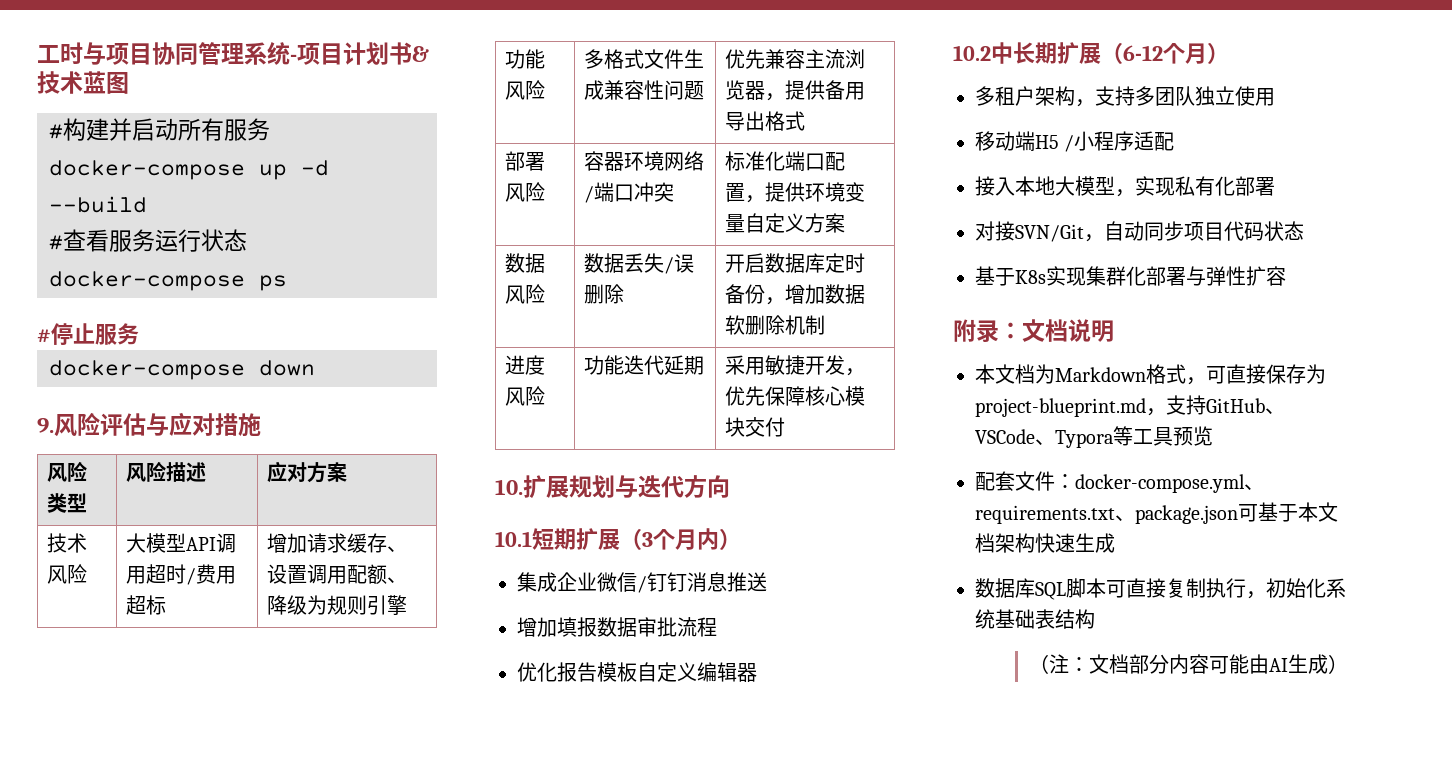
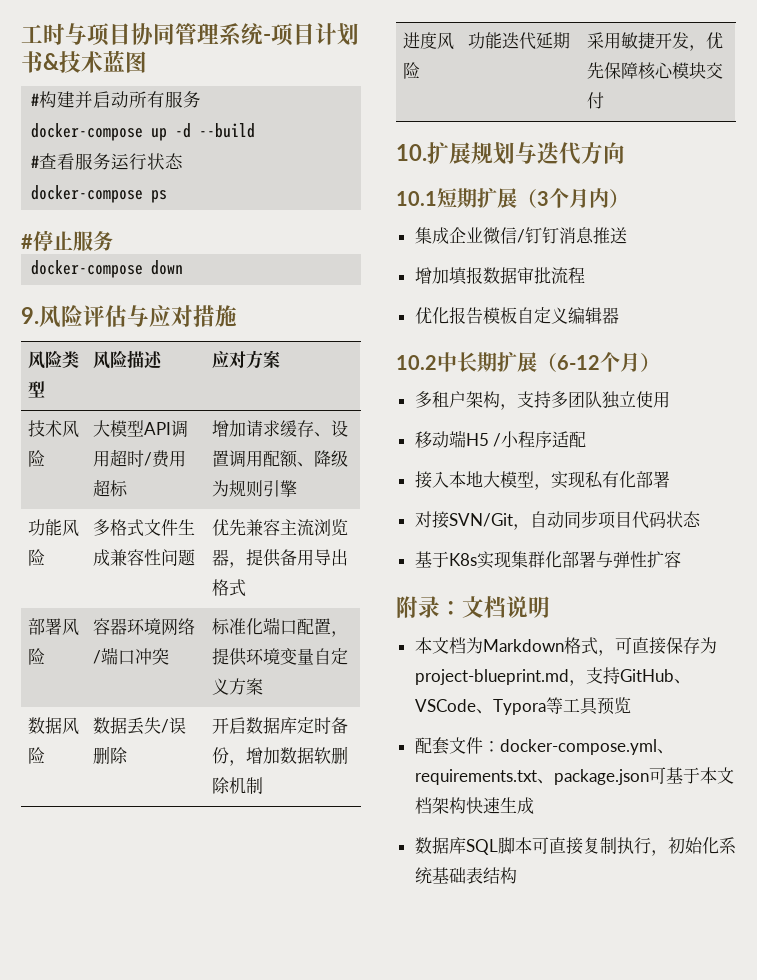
- （注：文档部分内容可能由AI生成）

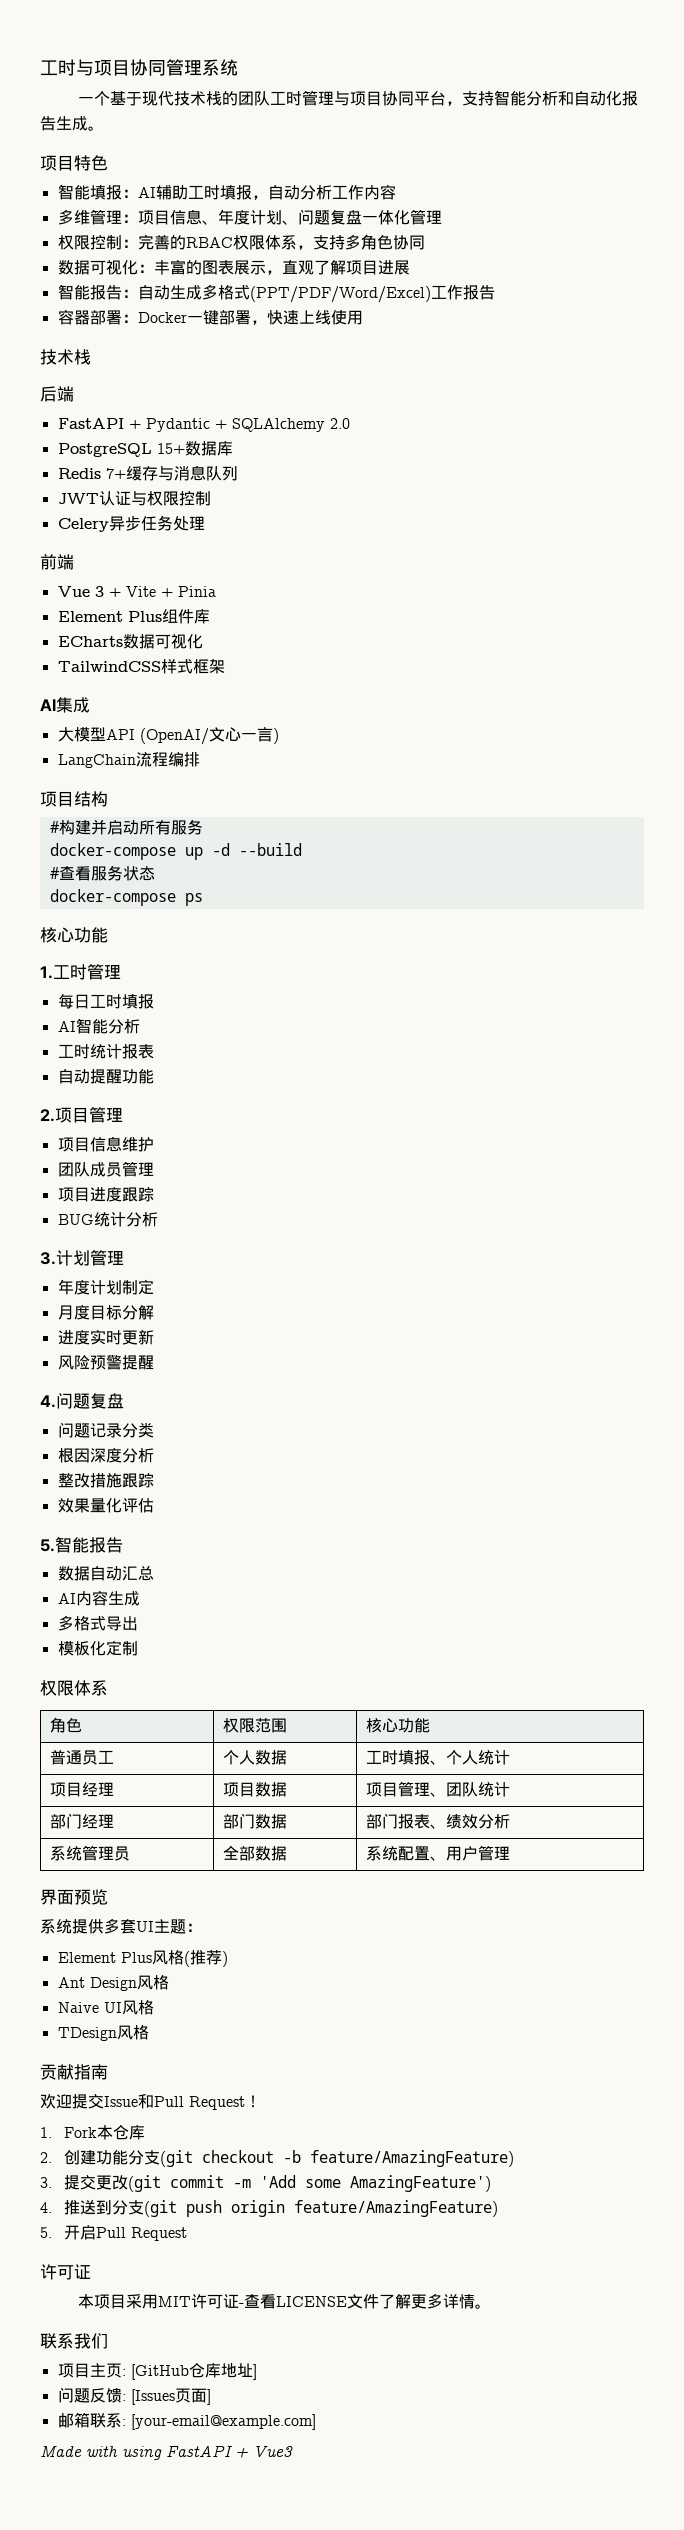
- 工时与项目协同管理系统-项目计划书&技术蓝图
+ 工时与项目协同管理系统
+ 一个基于现代技术栈的团队工时管理与项目协同平台，支持智能分析和自动化报告生成。
+ 项目特色
+ 智能填报：AI辅助工时填报，自动分析工作内容
+ 多维管理：项目信息、年度计划、问题复盘一体化管理
+ 权限控制：完善的RBAC权限体系，支持多角色协同
+ 数据可视化：丰富的图表展示，直观了解项目进展
+ 智能报告：自动生成多格式(PPT/PDF/Word/Excel)工作报告
+ 容器部署：Docker一键部署，快速上线使用
+ 技术栈
+ 后端
+ FastAPI + Pydantic + SQLAlchemy 2.0
+ PostgreSQL 15+数据库
+ Redis 7+缓存与消息队列
+ JWT认证与权限控制
+ Celery异步任务处理
+ 前端
+ Vue 3 + Vite + Pinia
+ Element Plus组件库
+ ECharts数据可视化
+ TailwindCSS样式框架
+ AI集成
+ 大模型API (OpenAI/文心一言)
+ LangChain流程编排
+ 项目结构
- #查看服务运行状态
+ #查看服务状态
  docker-compose ps
- #停止服务
- docker-compose down
- 9.风险评估与应对措施
- 风险类型 | 风险描述 | 应对方案
- 技术风险 | 大模型API调用超时/费用超标 | 增加请求缓存、设置调用配额、降级为规则引擎
- 功能风险 | 多格式文件生成兼容性问题 | 优先兼容主流浏览器，提供备用导出格式
- 部署风险 | 容器环境网络/端口冲突 | 标准化端口配置，提供环境变量自定义方案
- 数据风险 | 数据丢失/误删除 | 开启数据库定时备份，增加数据软删除机制
- 进度风险 | 功能迭代延期 | 采用敏捷开发，优先保障核心模块交付
- 10.扩展规划与迭代方向
- 10.1短期扩展（3个月内）
- 集成企业微信/钉钉消息推送
- 增加填报数据审批流程
- 优化报告模板自定义编辑器
- 10.2中长期扩展（6-12个月）
- 多租户架构，支持多团队独立使用
- 移动端H5 /小程序适配
- 接入本地大模型，实现私有化部署
- 对接SVN/Git，自动同步项目代码状态
- 基于K8s实现集群化部署与弹性扩容
- 附录：文档说明
- 本文档为Markdown格式，可直接保存为project-blueprint.md，支持GitHub、VSCode、Typora等工具预览
- 配套文件：docker-compose.yml、requirements.txt、package.json可基于本文档架构快速生成
- 数据库SQL脚本可直接复制执行，初始化系统基础表结构
+ 核心功能
+ 1.工时管理
+ 每日工时填报
+ AI智能分析
+ 工时统计报表
+ 自动提醒功能
+ 2.项目管理
+ 项目信息维护
+ 团队成员管理
+ 项目进度跟踪
+ BUG统计分析
+ 3.计划管理
+ 年度计划制定
+ 月度目标分解
+ 进度实时更新
+ 风险预警提醒
+ 4.问题复盘
+ 问题记录分类
+ 根因深度分析
+ 整改措施跟踪
+ 效果量化评估
+ 5.智能报告
+ 数据自动汇总
+ AI内容生成
+ 多格式导出
+ 模板化定制
+ 权限体系
+ 角色 | 权限范围 | 核心功能
+ 普通员工 | 个人数据 | 工时填报、个人统计
+ 项目经理 | 项目数据 | 项目管理、团队统计
+ 部门经理 | 部门数据 | 部门报表、绩效分析
+ 系统管理员 | 全部数据 | 系统配置、用户管理
+ 界面预览
+ 系统提供多套UI主题：
+ Element Plus风格(推荐)
+ Ant Design风格
+ Naive UI风格
+ TDesign风格
+ 贡献指南
+ 欢迎提交Issue和Pull Request！
+ 1. Fork本仓库
+ 2.创建功能分支(git checkout -b feature/AmazingFeature)
+ 3.提交更改(git commit -m 'Add some AmazingFeature')
+ 4.推送到分支(git push origin feature/AmazingFeature)
+ 5.开启Pull Request
+ 许可证
+ 本项目采用MIT许可证-查看LICENSE文件了解更多详情。
+ 联系我们
+ 项目主页: [GitHub仓库地址]
+ 问题反馈: [Issues页面]
+ 邮箱联系: [your-email@example.com]
+ Made with using FastAPI + Vue3

